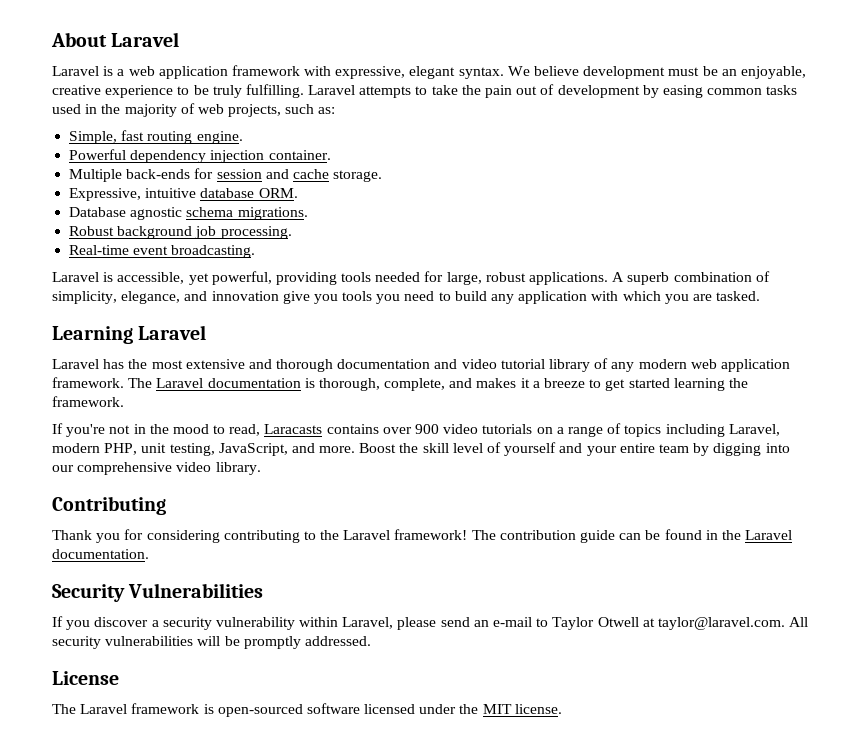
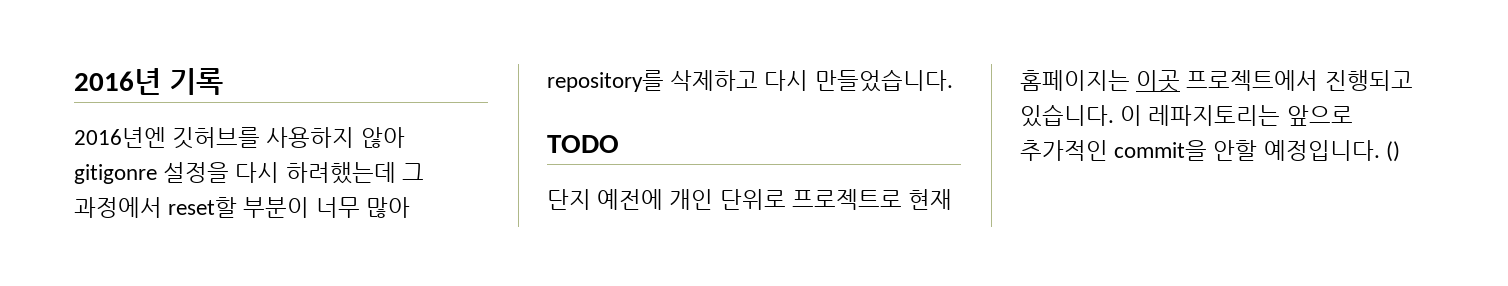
- About Laravel
- Laravel is a web application framework with expressive, elegant syntax. We believe development must be an enjoyable, creative experience to be truly fulfilling. Laravel attempts to take the pain out of development by easing common tasks used in the majority of web projects, such as:
- Simple, fast routing engine.
- Powerful dependency injection container.
- Multiple back-ends for session and cache storage.
- Expressive, intuitive database ORM.
- Database agnostic schema migrations.
- Robust background job processing.
- Real-time event broadcasting.
- Laravel is accessible, yet powerful, providing tools needed for large, robust applications. A superb combination of simplicity, elegance, and innovation give you tools you need to build any application with which you are tasked.
- Learning Laravel
- Laravel has the most extensive and thorough documentation and video tutorial library of any modern web application framework. The Laravel documentation is thorough, complete, and makes it a breeze to get started learning the framework.
- If you're not in the mood to read, Laracasts contains over 900 video tutorials on a range of topics including Laravel, modern PHP, unit testing, JavaScript, and more. Boost the skill level of yourself and your entire team by digging into our comprehensive video library.
- Contributing
- Thank you for considering contributing to the Laravel framework! The contribution guide can be found in the Laravel documentation.
- Security Vulnerabilities
- If you discover a security vulnerability within Laravel, please send an e-mail to Taylor Otwell at taylor@laravel.com. All security vulnerabilities will be promptly addressed.
- License
- The Laravel framework is open-sourced software licensed under the MIT license.
+ 2016년 기록
+ 2016년엔 깃허브를 사용하지 않아 gitigonre 설정을 다시 하려했는데 그 과정에서 reset할 부분이 너무 많아 repository를 삭제하고 다시 만들었습니다.
+ TODO
+ 단지 예전에 개인 단위로 프로젝트로 현재 홈페이지는 이곳 프로젝트에서 진행되고 있습니다. 이 레파지토리는 앞으로 추가적인 commit을 안할 예정입니다. ()

